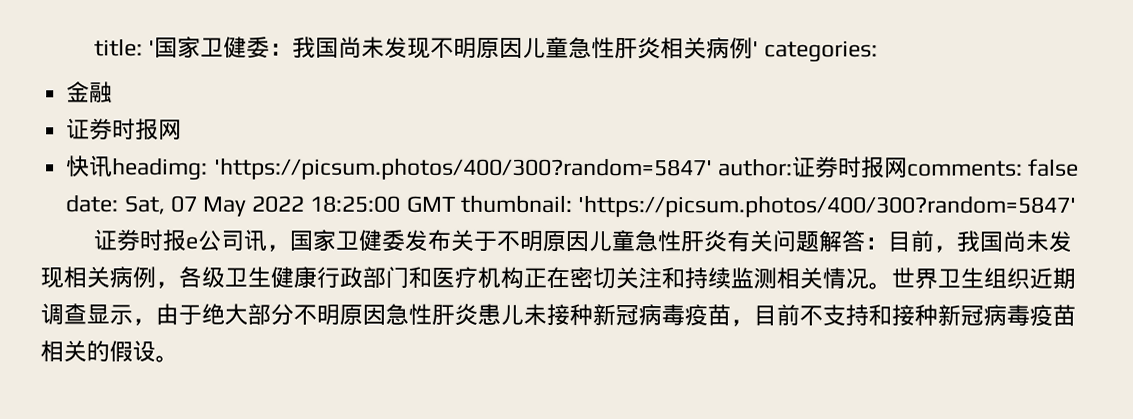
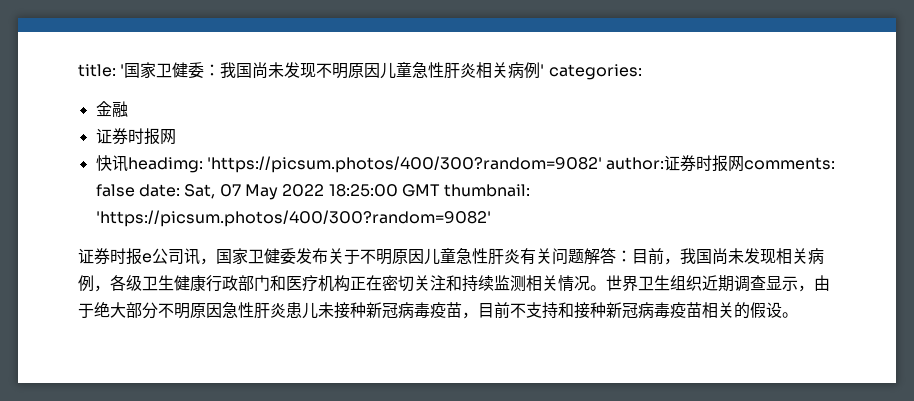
- 快讯headimg: 'https://picsum.photos/400/300?random=5847' author:证券时报网comments: false date: Sat, 07 May 2022 18:25:00 GMT thumbnail: 'https://picsum.photos/400/300?random=5847'
+ 快讯headimg: 'https://picsum.photos/400/300?random=9082' author:证券时报网comments: false date: Sat, 07 May 2022 18:25:00 GMT thumbnail: 'https://picsum.photos/400/300?random=9082'

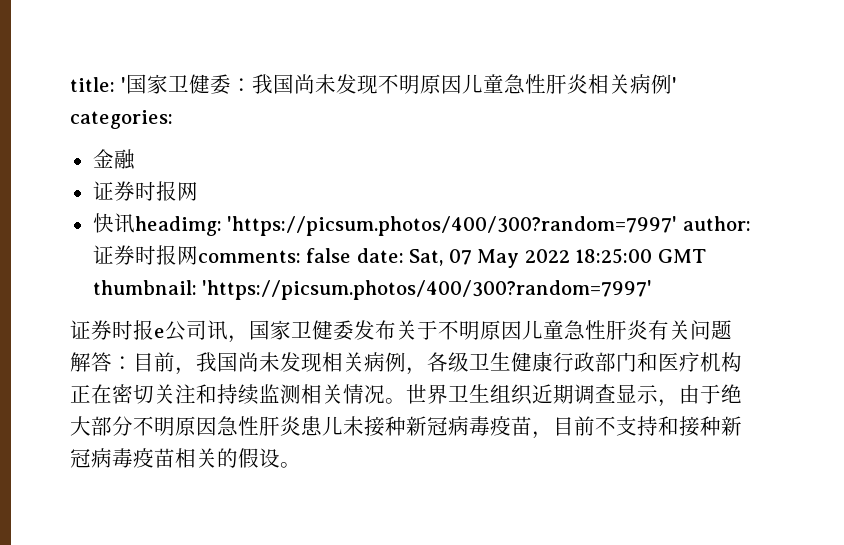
- 快讯headimg: 'https://picsum.photos/400/300?random=9082' author:证券时报网comments: false date: Sat, 07 May 2022 18:25:00 GMT thumbnail: 'https://picsum.photos/400/300?random=9082'
+ 快讯headimg: 'https://picsum.photos/400/300?random=7997' author:证券时报网comments: false date: Sat, 07 May 2022 18:25:00 GMT thumbnail: 'https://picsum.photos/400/300?random=7997'

